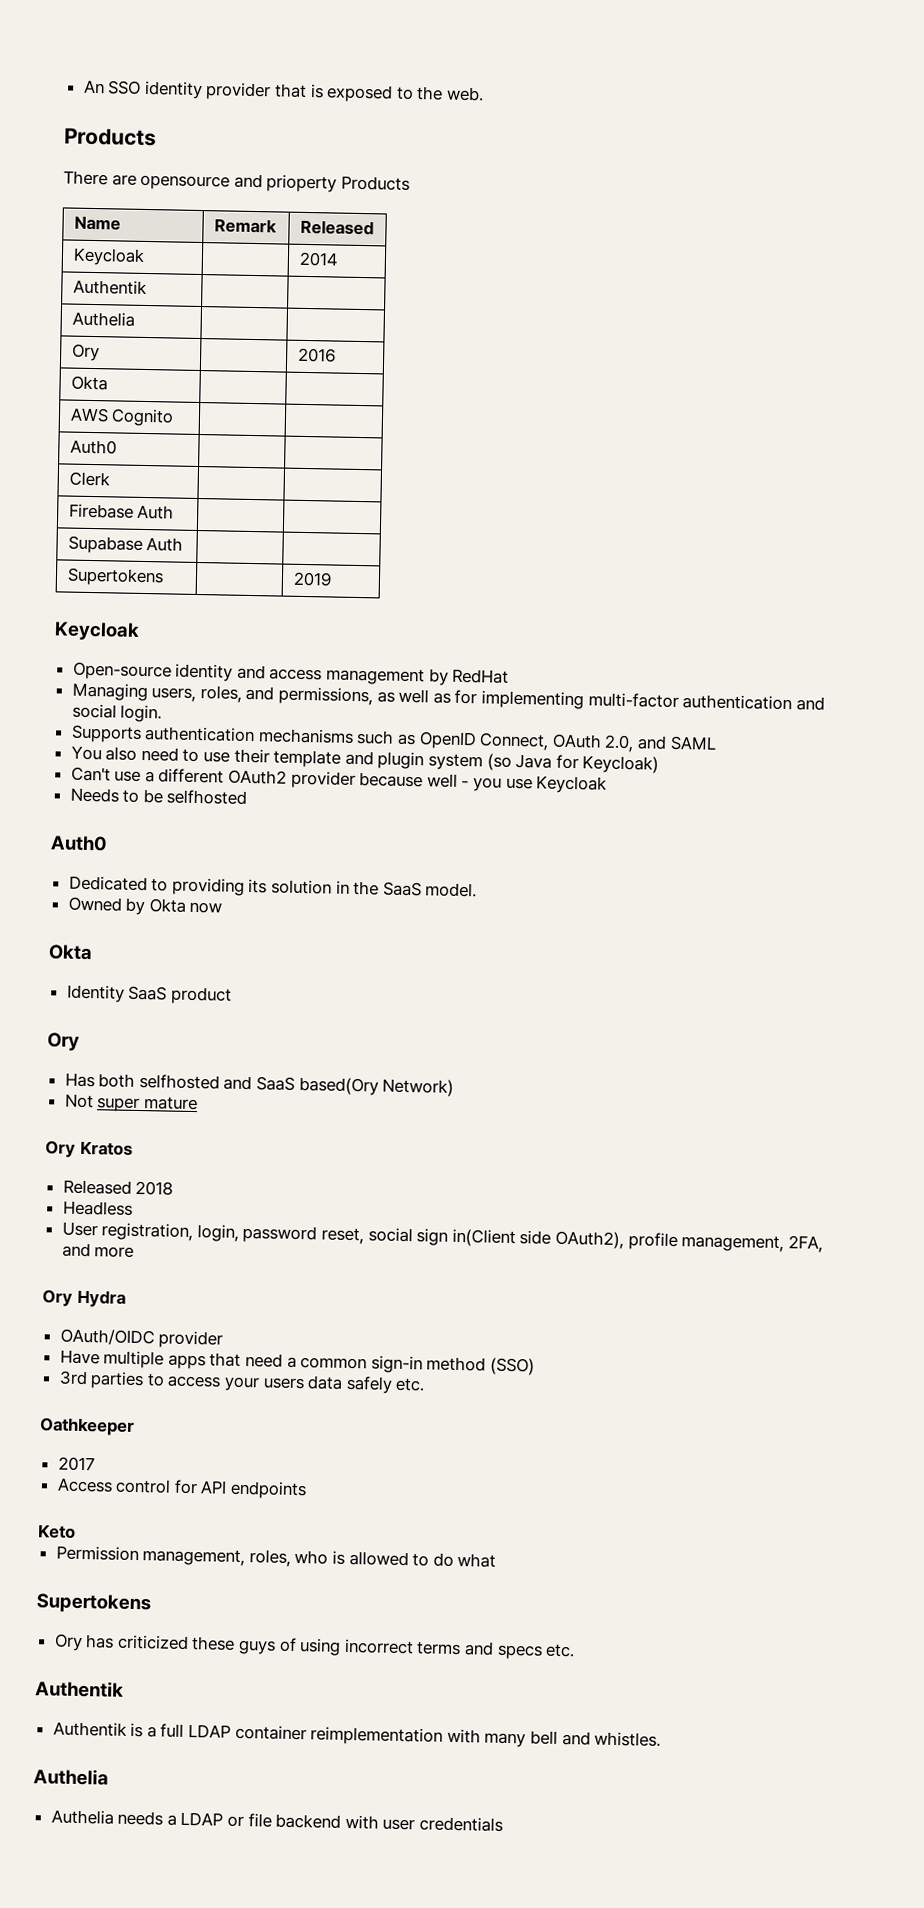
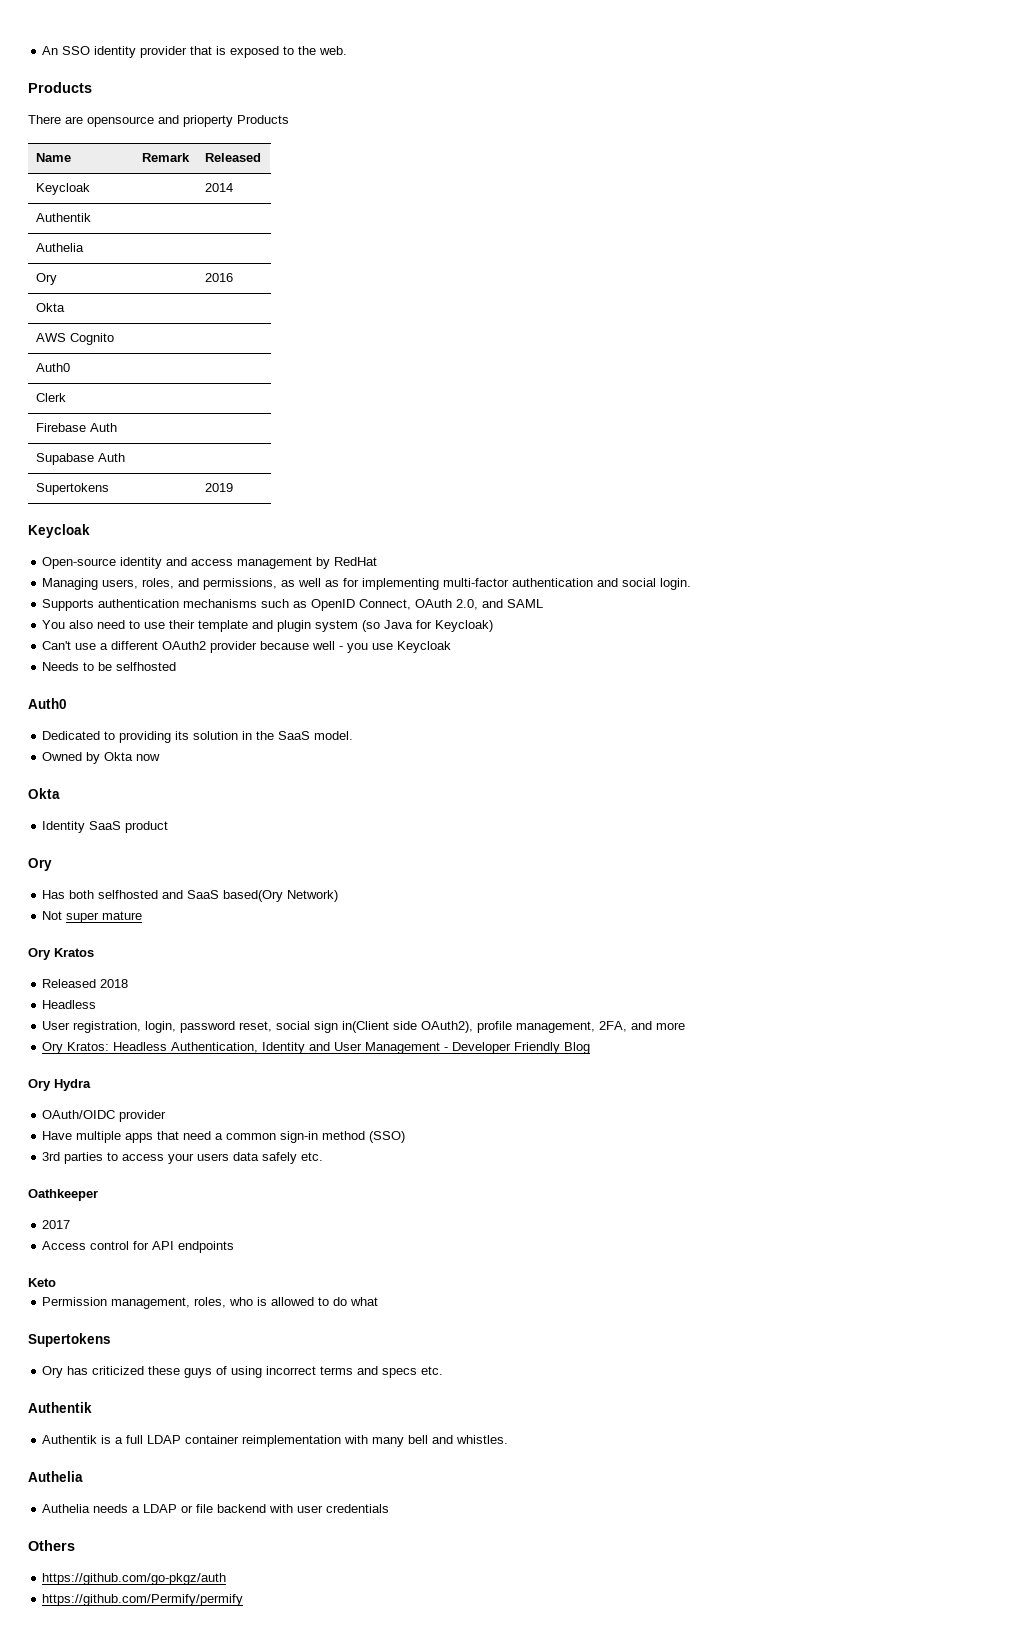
+ Ory Kratos: Headless Authentication, Identity and User Management - Developer Friendly Blog
+ Others
+ https://github.com/go-pkgz/auth
+ https://github.com/Permify/permify

